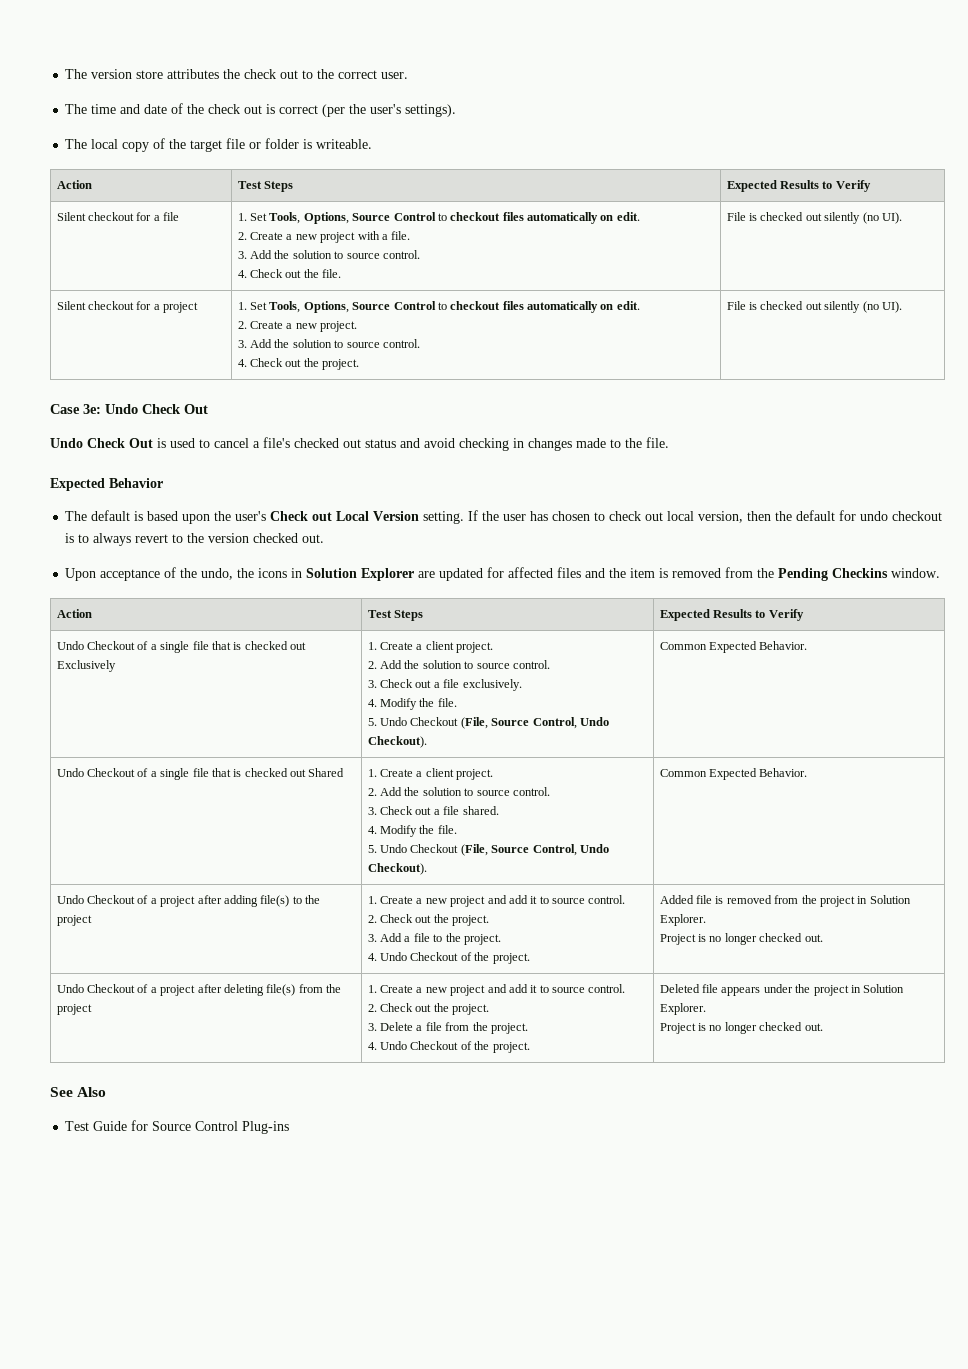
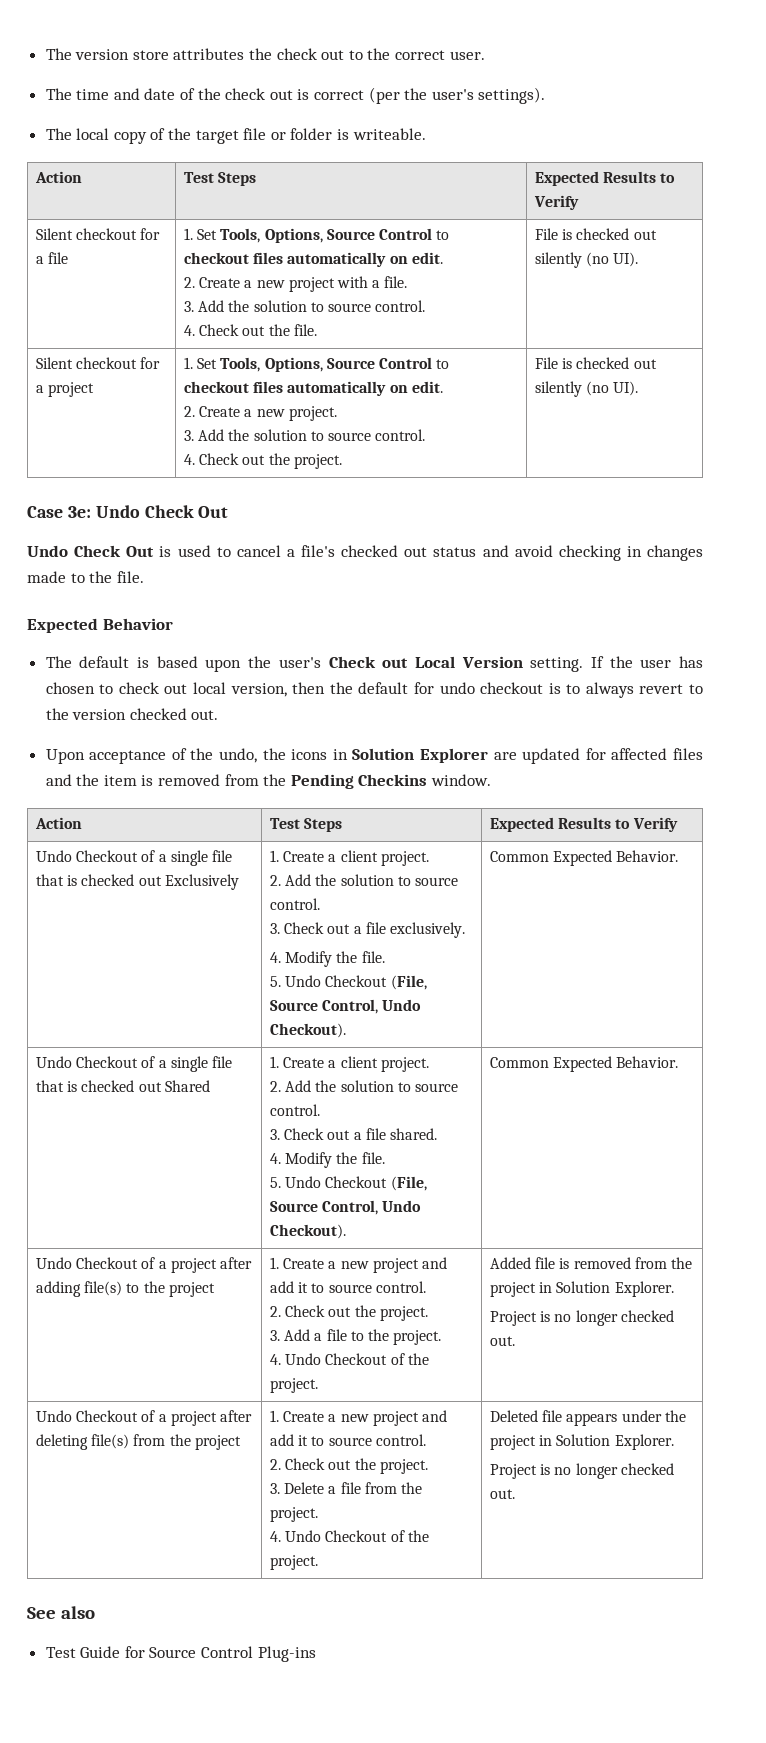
- See Also
+ See also

